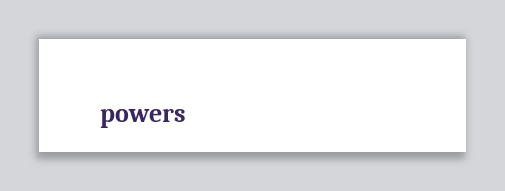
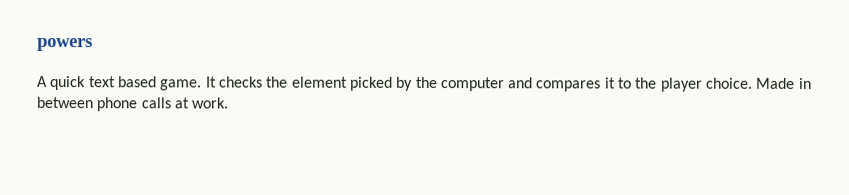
+ A quick text based game. It checks the element picked by the computer and compares it to the player choice. Made in between phone calls at work.

